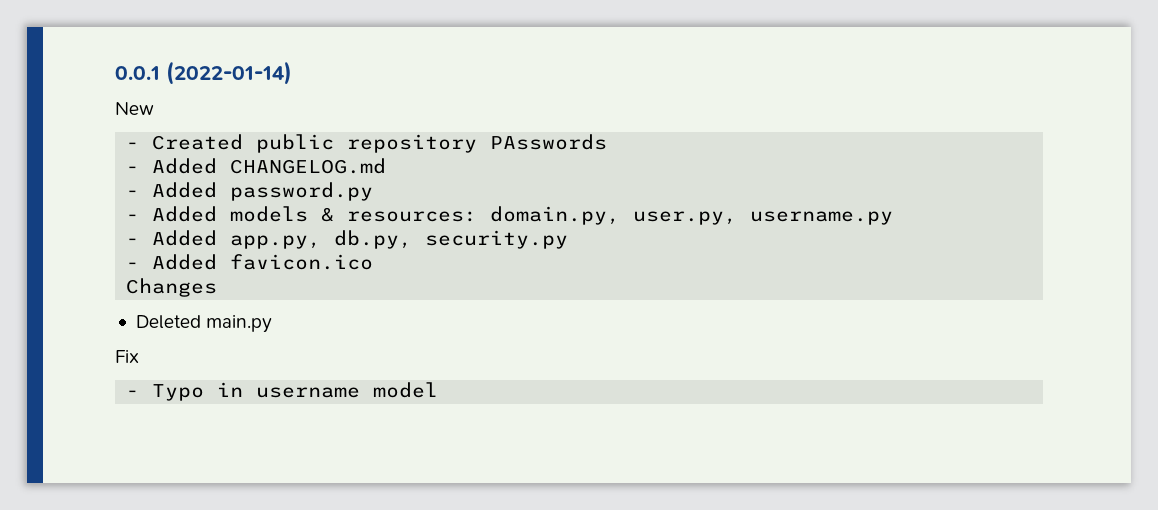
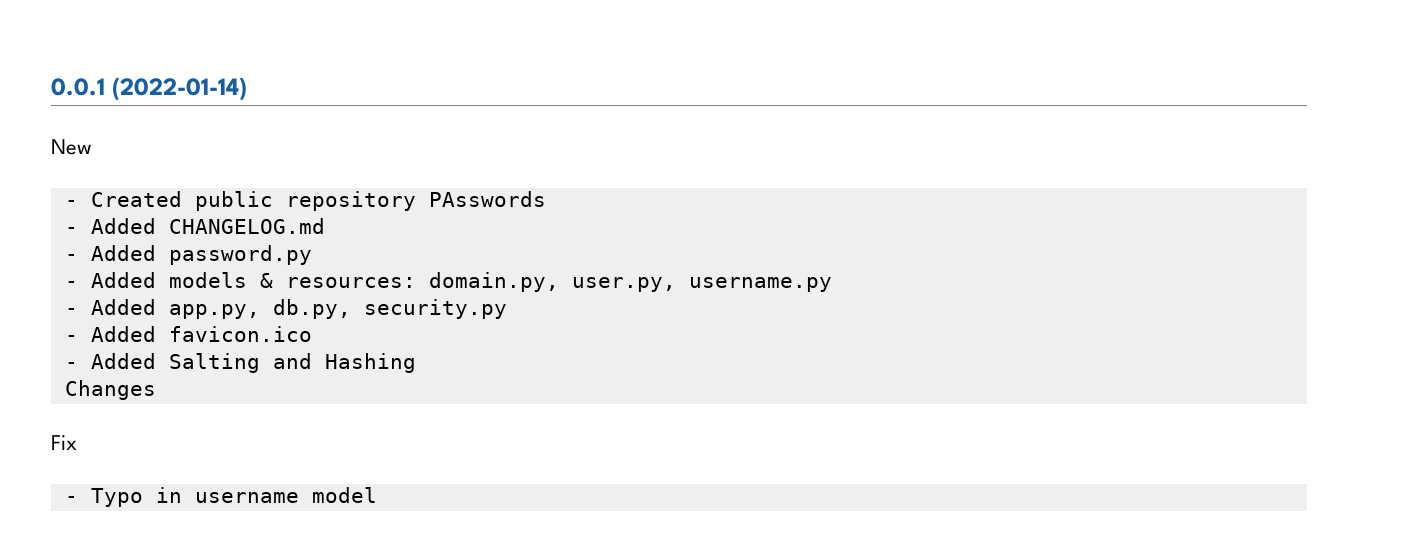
+ - Added Salting and Hashing
- Deleted main.py

